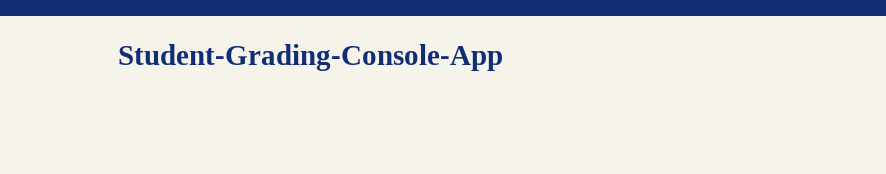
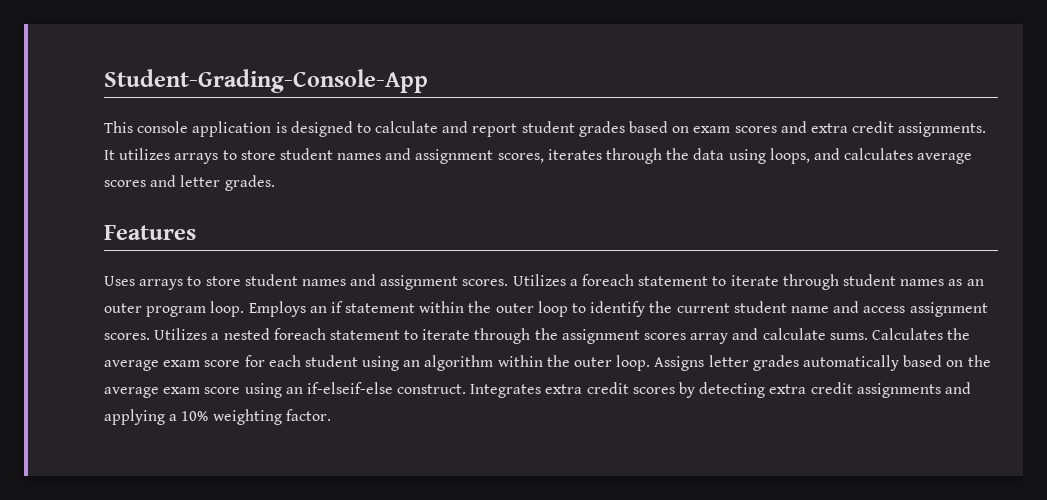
+ This console application is designed to calculate and report student grades based on exam scores and extra credit assignments. It utilizes arrays to store student names and assignment scores, iterates through the data using loops, and calculates average scores and letter grades.
+ Features
+ Uses arrays to store student names and assignment scores. Utilizes a foreach statement to iterate through student names as an outer program loop. Employs an if statement within the outer loop to identify the current student name and access assignment scores. Utilizes a nested foreach statement to iterate through the assignment scores array and calculate sums. Calculates the average exam score for each student using an algorithm within the outer loop. Assigns letter grades automatically based on the average exam score using an if-elseif-else construct. Integrates extra credit scores by detecting extra credit assignments and applying a 10% weighting factor.

